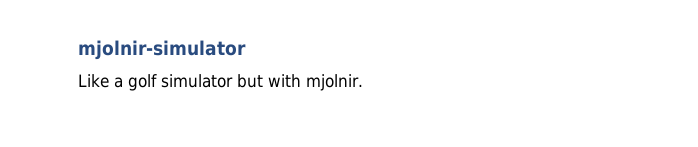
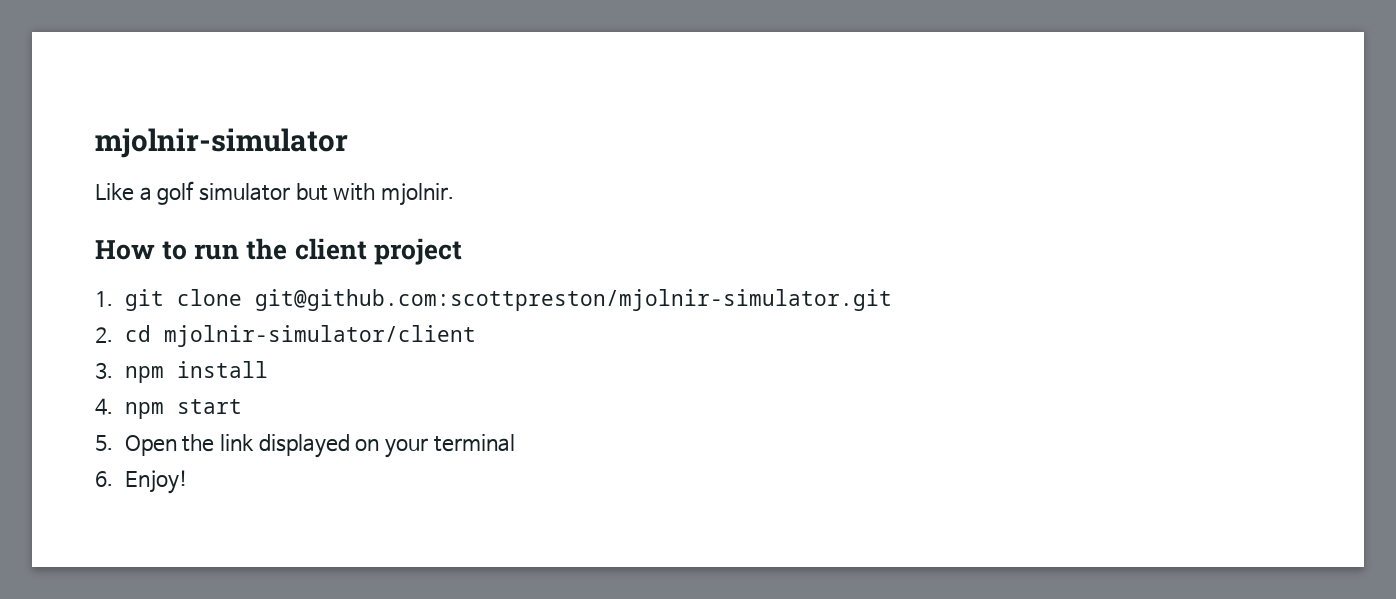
+ How to run the client project
+ 1. git clone git@github.com:scottpreston/mjolnir-simulator.git
+ 2. cd mjolnir-simulator/client
+ 3. npm install
+ 4. npm start
+ 5. Open the link displayed on your terminal
+ 6. Enjoy!

